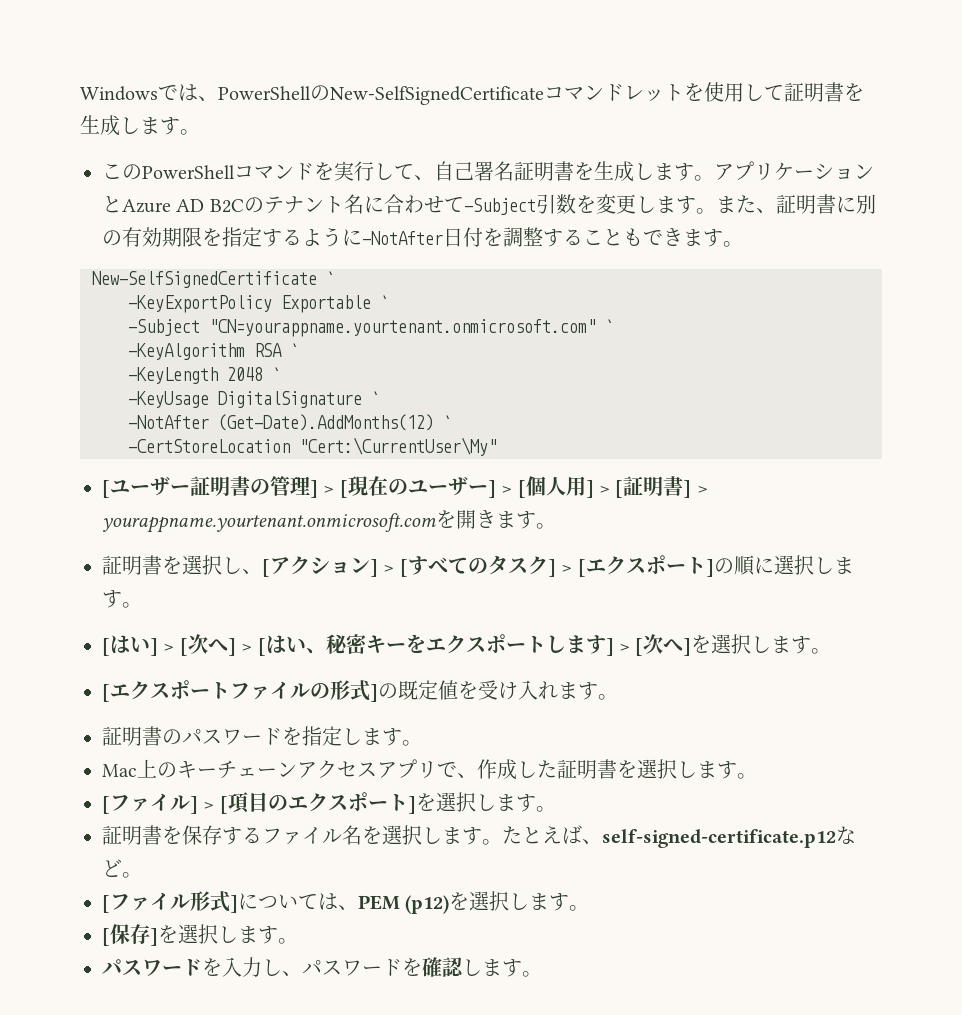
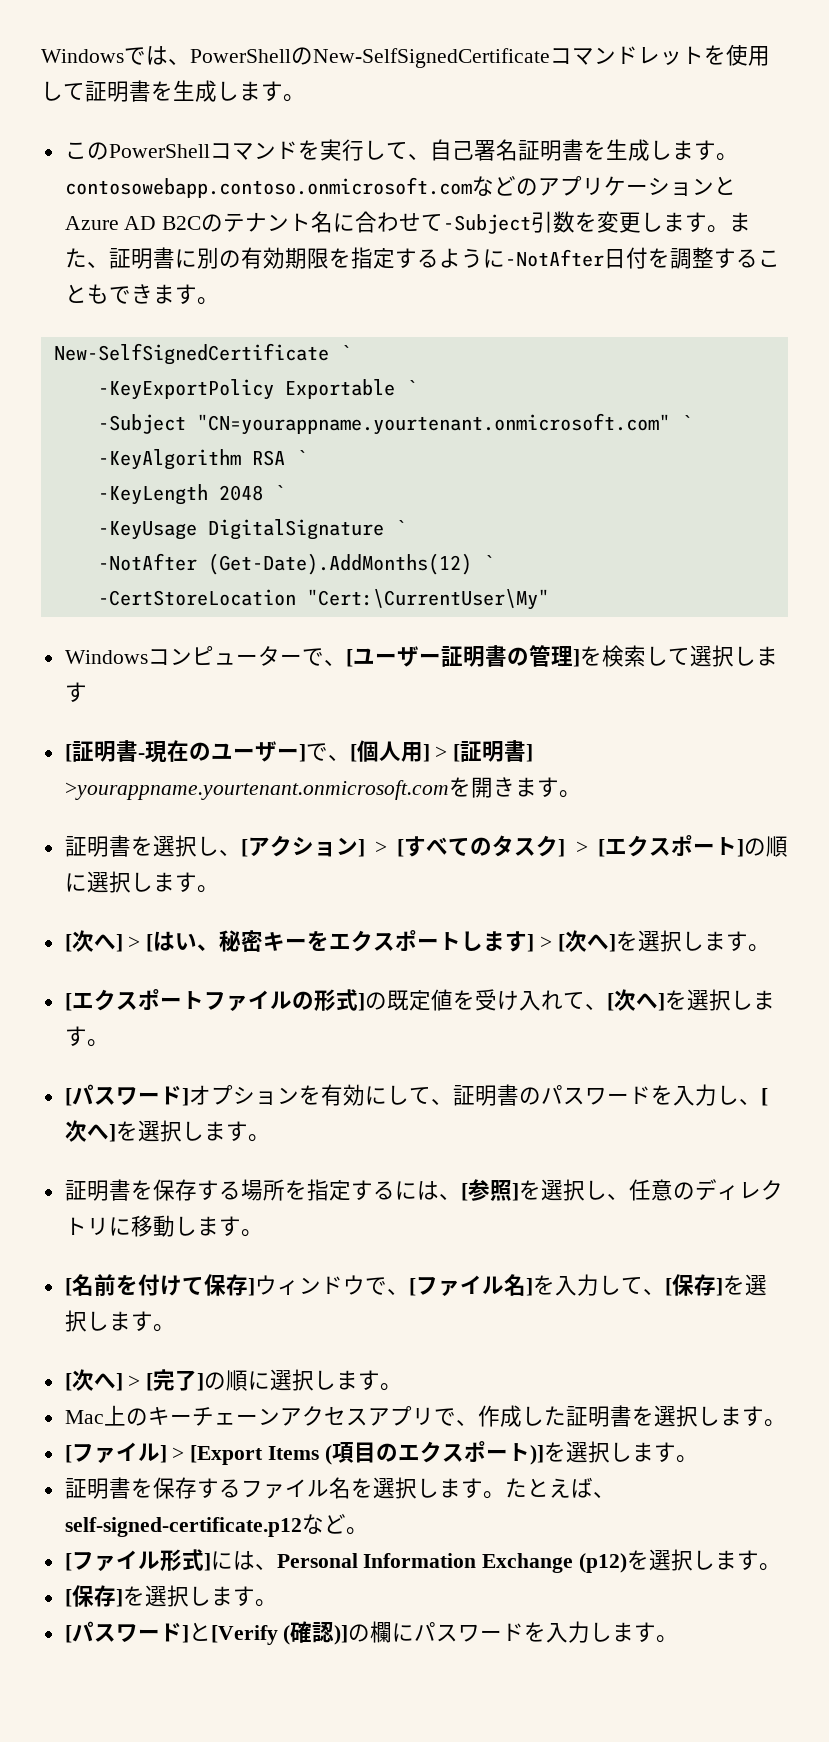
- このPowerShellコマンドを実行して、自己署名証明書を生成します。アプリケーションとAzure AD B2Cのテナント名に合わせて-Subject引数を変更します。
+ このPowerShellコマンドを実行して、自己署名証明書を生成します。contosowebapp.contoso.onmicrosoft.comなどのアプリケーションとAzure AD B2Cのテナント名に合わせて-Subject引数を変更します。
- [ユーザー証明書の管理] > [現在のユーザー] > [個人用] > [証明書] > yourappname.yourtenant.onmicrosoft.comを開きます。
+ Windowsコンピューターで、[ユーザー証明書の管理]を検索して選択します
+ [証明書-現在のユーザー]で、[個人用] > [証明書] >yourappname.yourtenant.onmicrosoft.comを開きます。
- [はい] > [次へ] > [はい、秘密キーをエクスポートします] > [次へ]を選択します。
+ [次へ] > [はい、秘密キーをエクスポートします] > [次へ]を選択します。
- [エクスポートファイルの形式]の既定値を受け入れます。
- 証明書のパスワードを指定します。
+ [エクスポートファイルの形式]の既定値を受け入れて、[次へ]を選択します。
+ [パスワード]オプションを有効にして、証明書のパスワードを入力し、[次へ]を選択します。
+ 証明書を保存する場所を指定するには、[参照]を選択し、任意のディレクトリに移動します。
+ [名前を付けて保存]ウィンドウで、[ファイル名]を入力して、[保存]を選択します。
+ [次へ] > [完了]の順に選択します。
- [ファイル] > [項目のエクスポート]を選択します。
+ [ファイル] > [Export Items (項目のエクスポート)]を選択します。
- [ファイル形式]については、PEM (p12)を選択します。
+ [ファイル形式]には、Personal Information Exchange (p12)を選択します。
- パスワードを入力し、パスワードを確認します。
+ [パスワード]と[Verify (確認)]の欄にパスワードを入力します。

